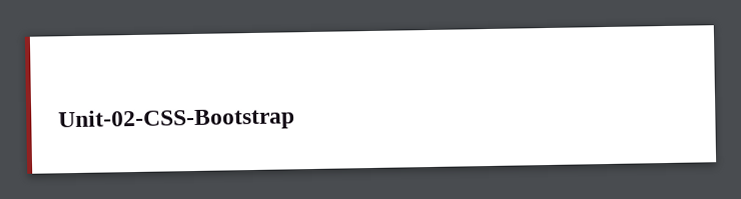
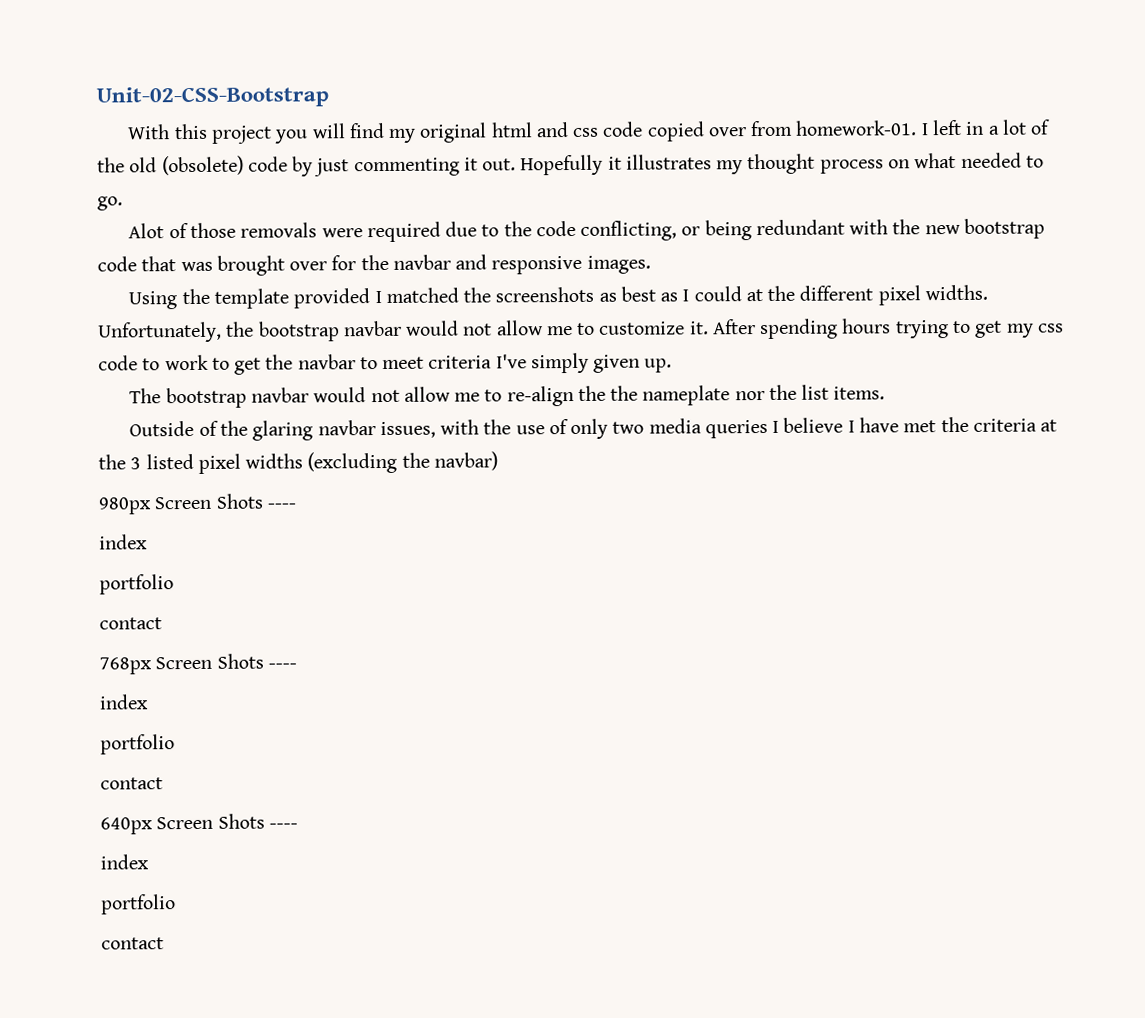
+ With this project you will find my original html and css code copied over from homework-01. I left in a lot of the old (obsolete) code by just commenting it out. Hopefully it illustrates my thought process on what needed to go.
+ Alot of those removals were required due to the code conflicting, or being redundant with the new bootstrap code that was brought over for the navbar and responsive images.
+ Using the template provided I matched the screenshots as best as I could at the different pixel widths. Unfortunately, the bootstrap navbar would not allow me to customize it. After spending hours trying to get my css code to work to get the navbar to meet criteria I've simply given up.
+ The bootstrap navbar would not allow me to re-align the the nameplate nor the list items.
+ Outside of the glaring navbar issues, with the use of only two media queries I believe I have met the criteria at the 3 listed pixel widths (excluding the navbar)
+ 980px Screen Shots ----
+ index
+ portfolio
+ contact
+ 768px Screen Shots ----
+ index
+ portfolio
+ contact
+ 640px Screen Shots ----
+ index
+ portfolio
+ contact

